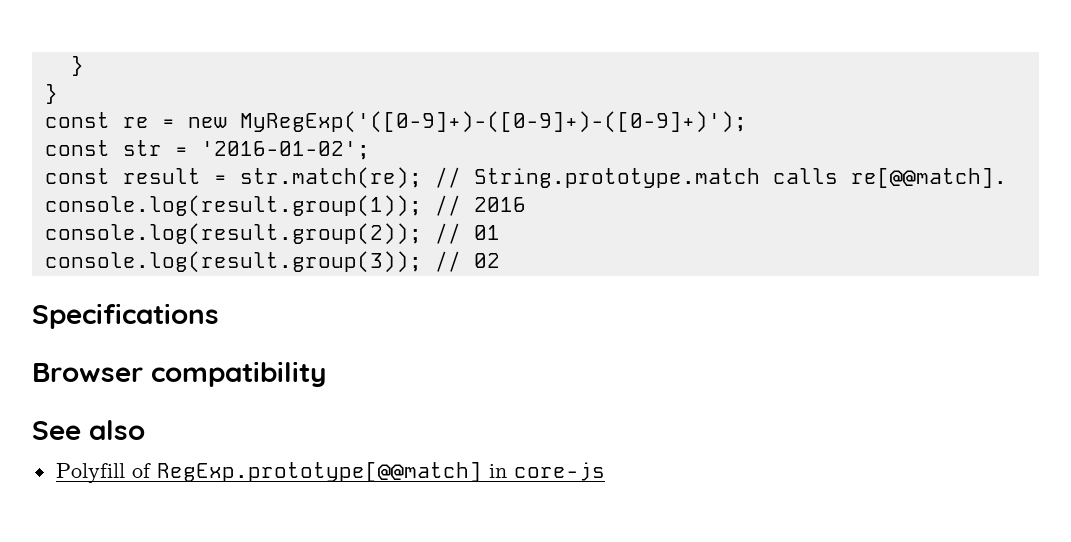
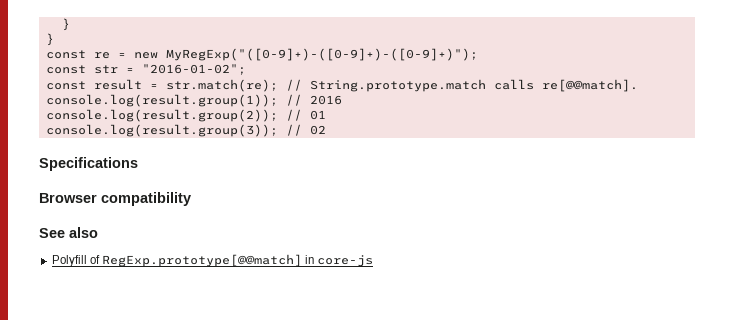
- const re = new MyRegExp('([0-9]+)-([0-9]+)-([0-9]+)');
+ const re = new MyRegExp("([0-9]+)-([0-9]+)-([0-9]+)");
- const str = '2016-01-02';
+ const str = "2016-01-02";

